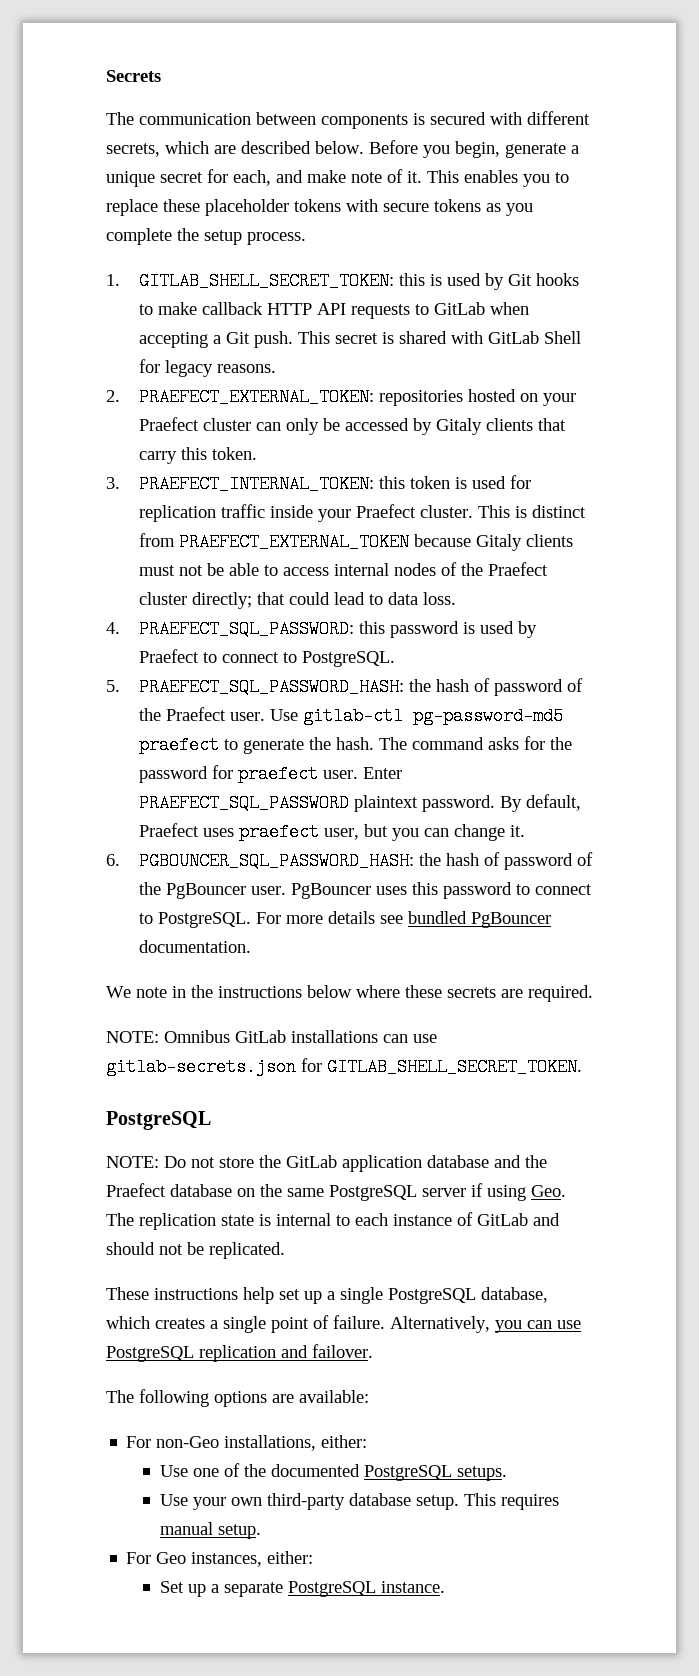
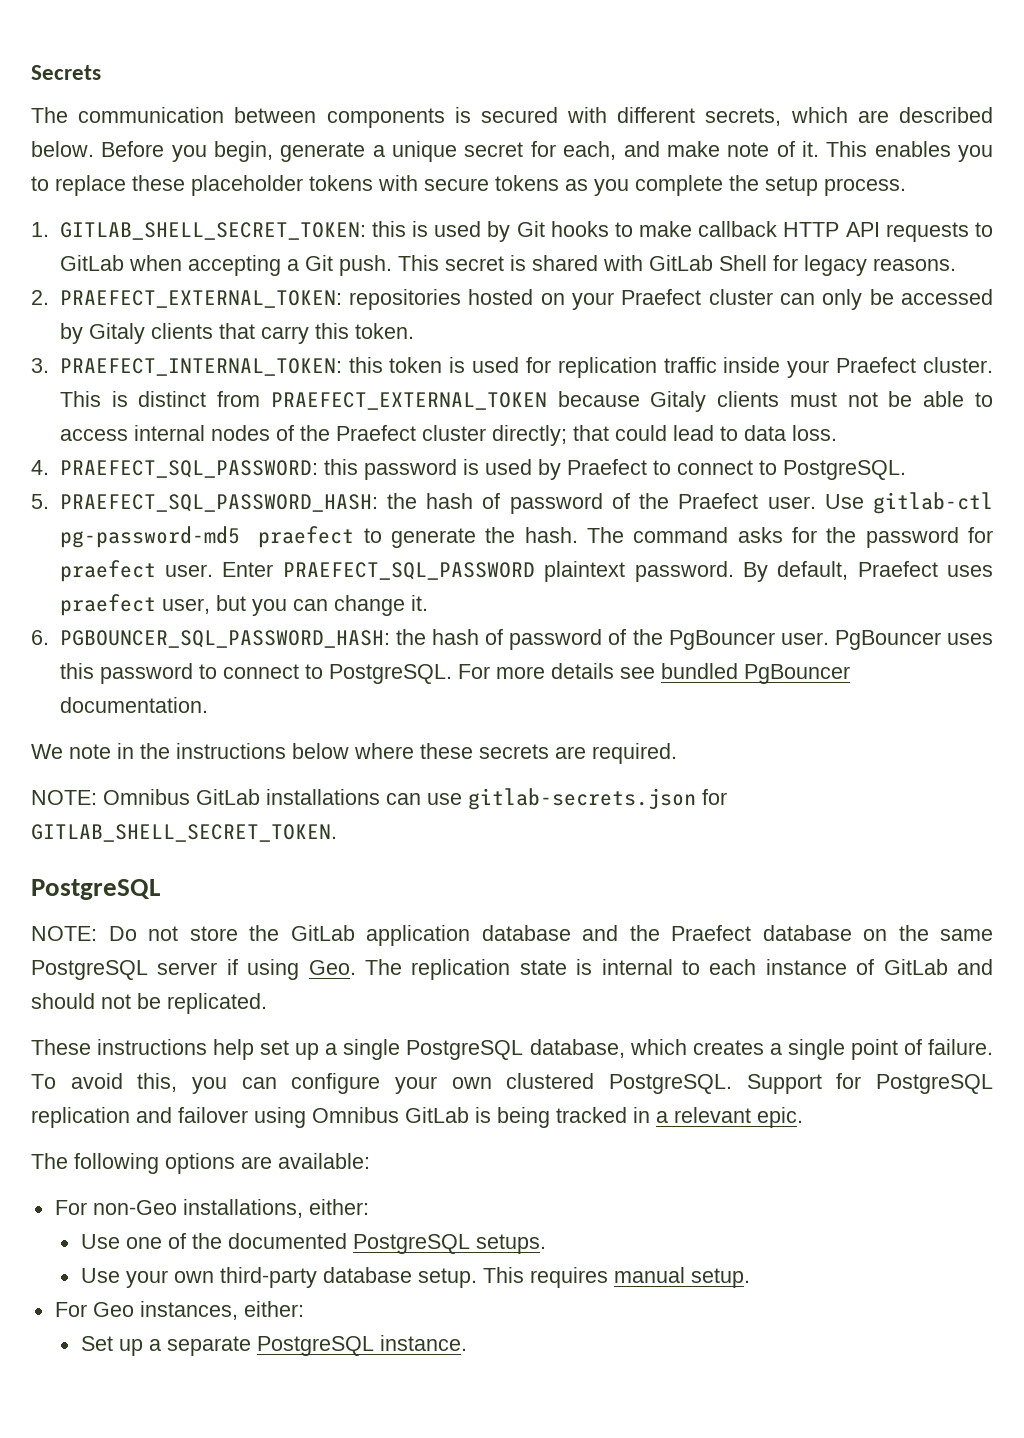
- Alternatively, you can use PostgreSQL replication and failover.
+ To avoid this, you can configure your own clustered PostgreSQL. Support for PostgreSQL replication and failover using Omnibus GitLab is being tracked in a relevant epic.

